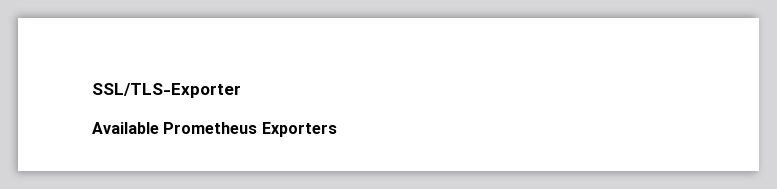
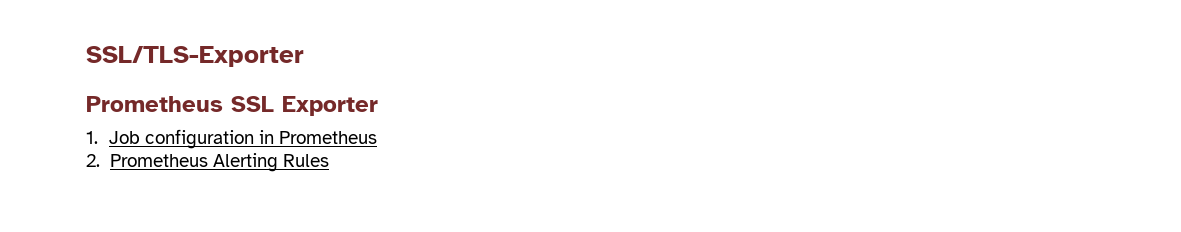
- Available Prometheus Exporters
+ Prometheus SSL Exporter
+ 1. Job configuration in Prometheus
+ 2. Prometheus Alerting Rules

